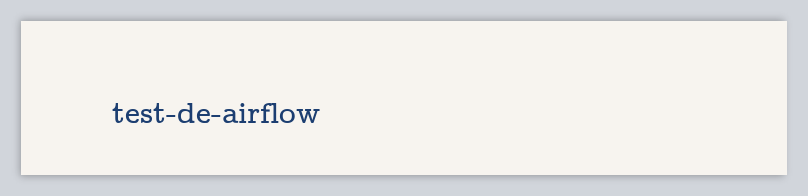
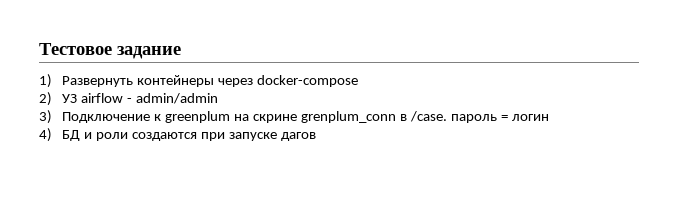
- test-de-airflow
+ Тестовое задание
+ 1) Развернуть контейнеры через docker-compose
+ 2) УЗ airflow - admin/admin
+ 3) Подключение к greenplum на скрине grenplum_conn в /case. пароль = логин
+ 4) БД и роли создаются при запуске дагов

